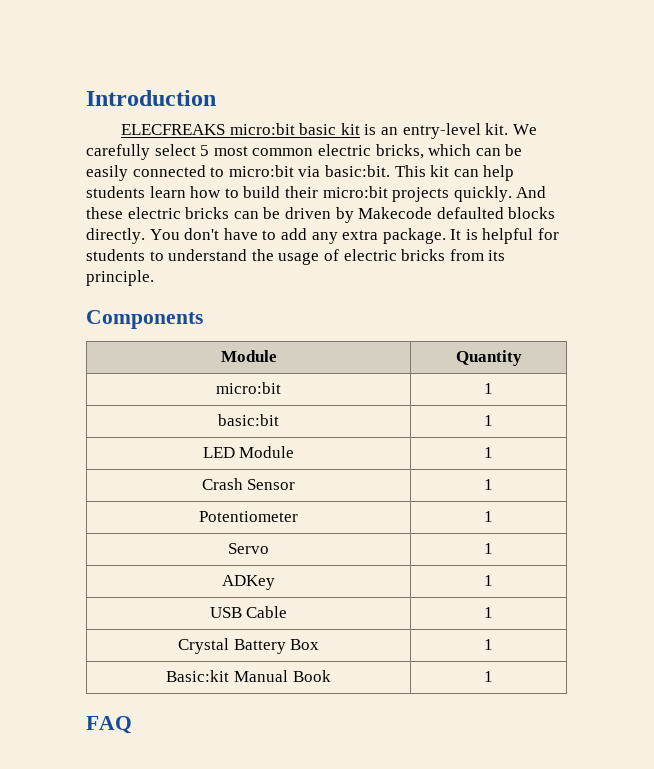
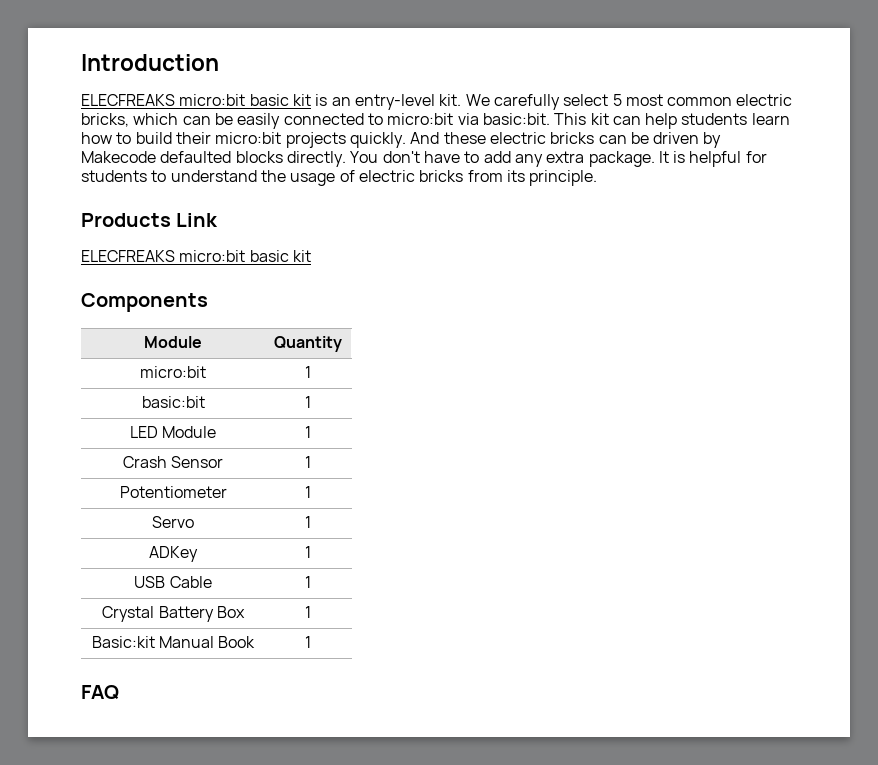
+ Products Link
+ ELECFREAKS micro:bit basic kit

